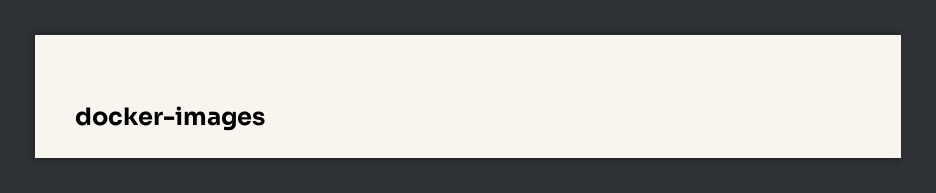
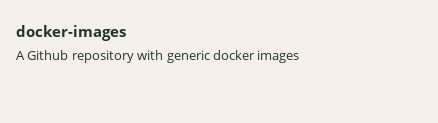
+ A Github repository with generic docker images

